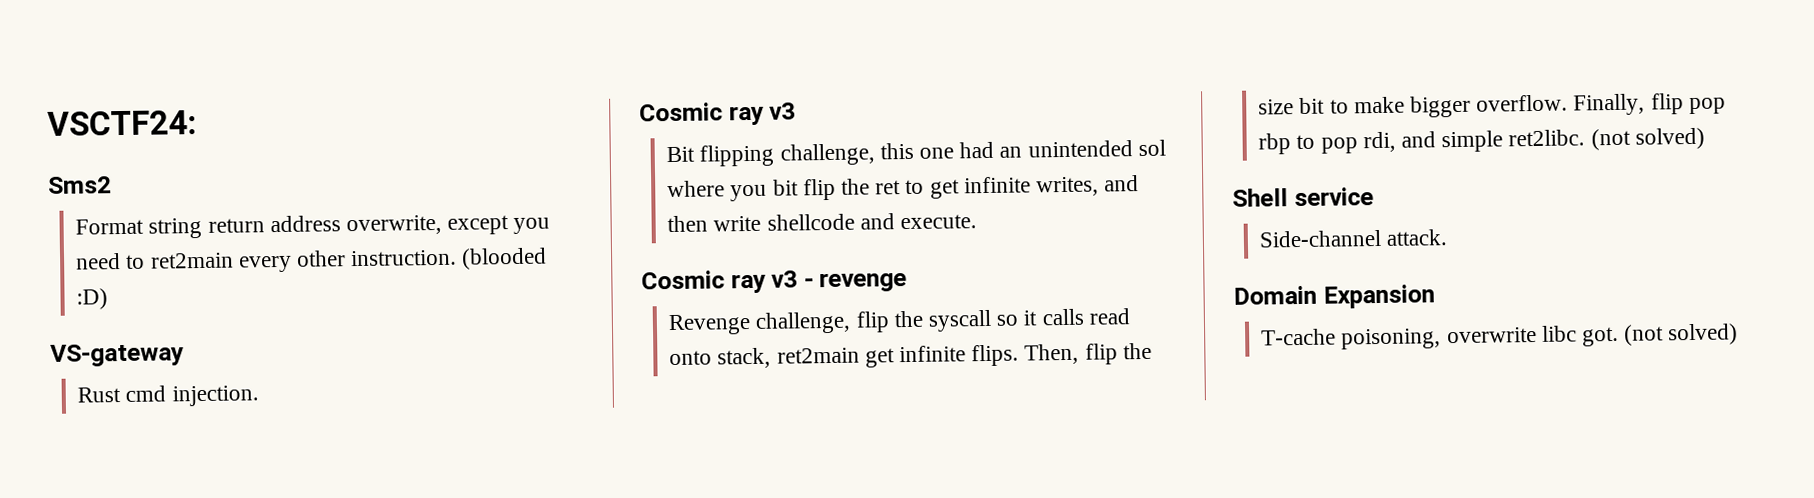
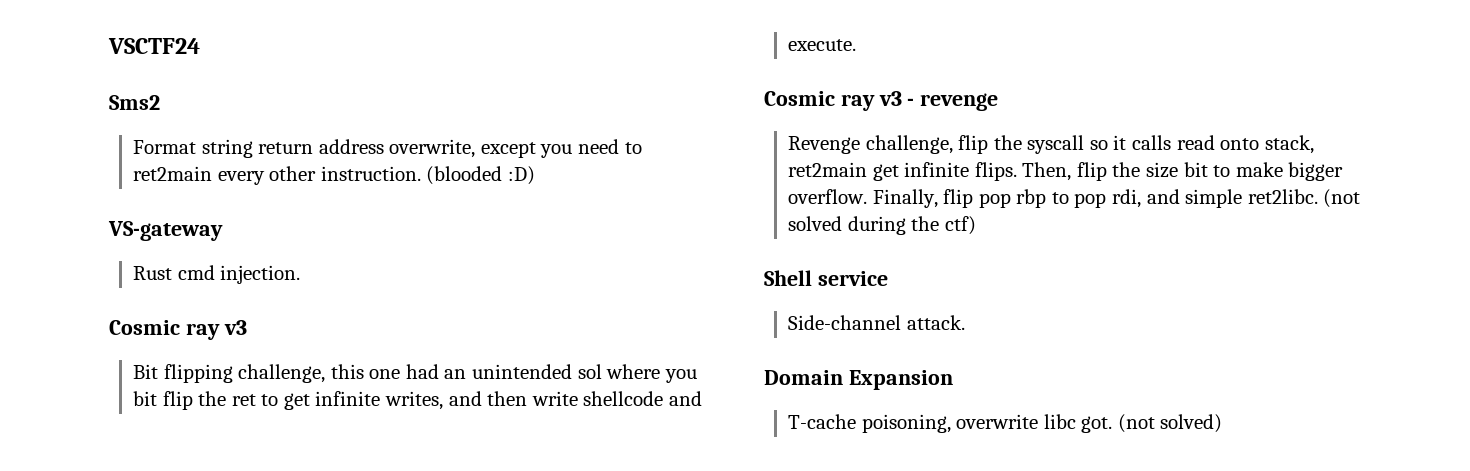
- VSCTF24:
+ VSCTF24
- Finally, flip pop rbp to pop rdi, and simple ret2libc. (not solved)
+ Finally, flip pop rbp to pop rdi, and simple ret2libc. (not solved during the ctf)

